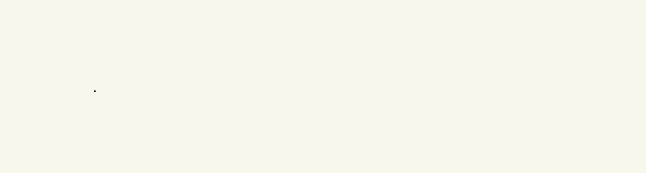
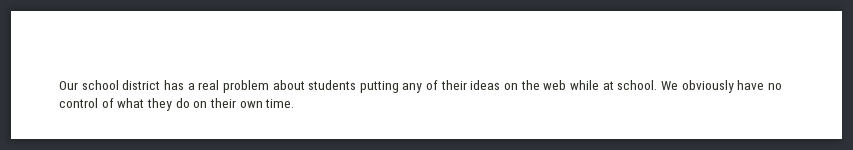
- .
+ Our school district has a real problem about students putting any of their ideas on the web while at school. We obviously have no control of what they do on their own time.

